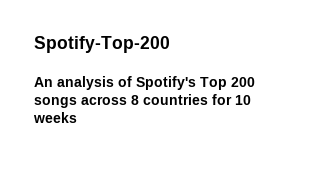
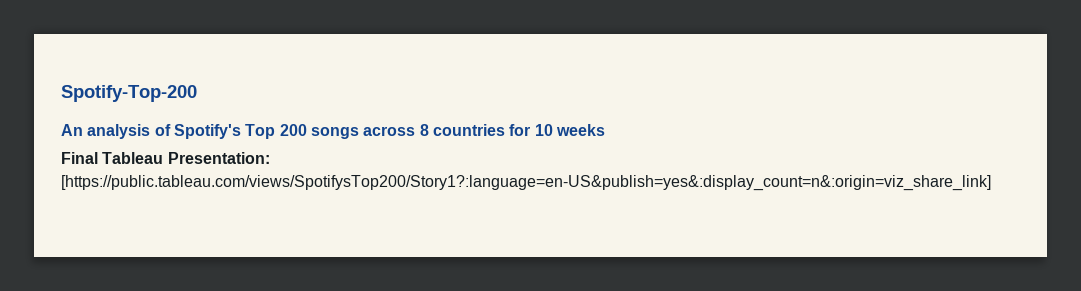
+ Final Tableau Presentation: [https://public.tableau.com/views/SpotifysTop200/Story1?:language=en-US&publish=yes&:display_count=n&:origin=viz_share_link]

